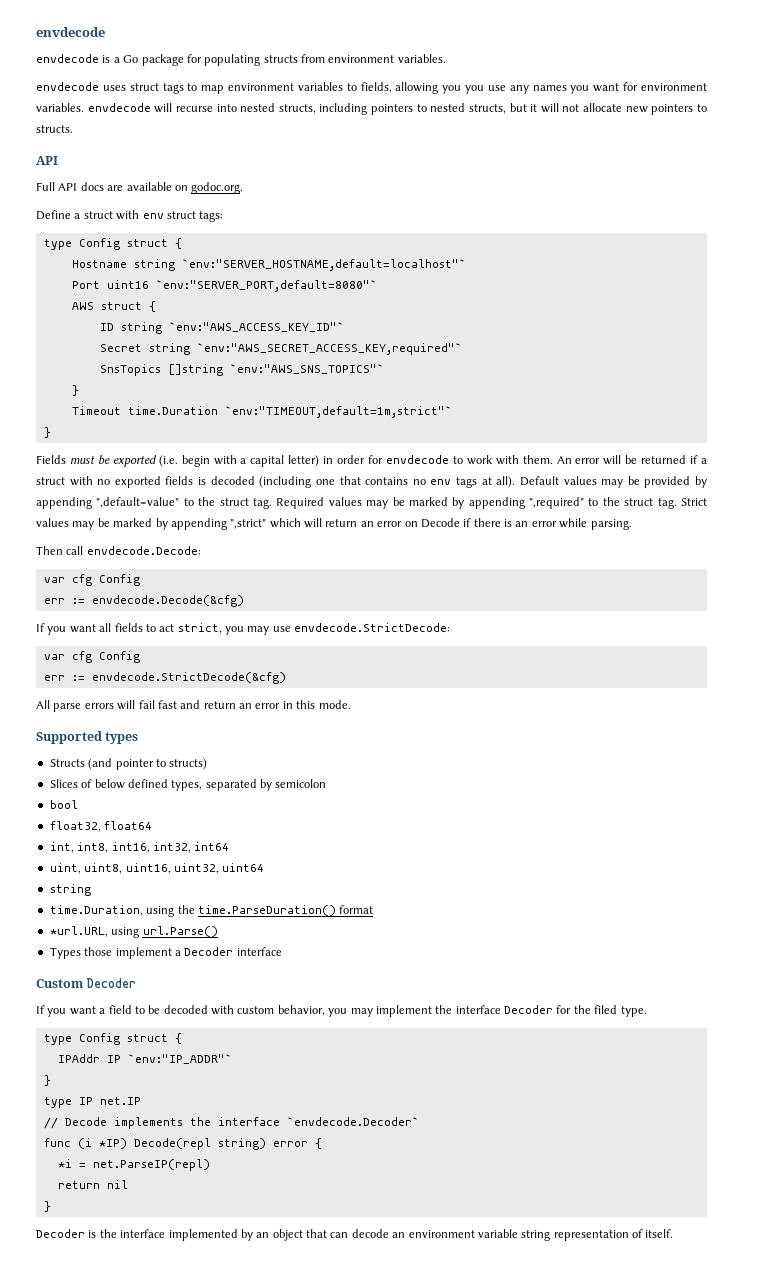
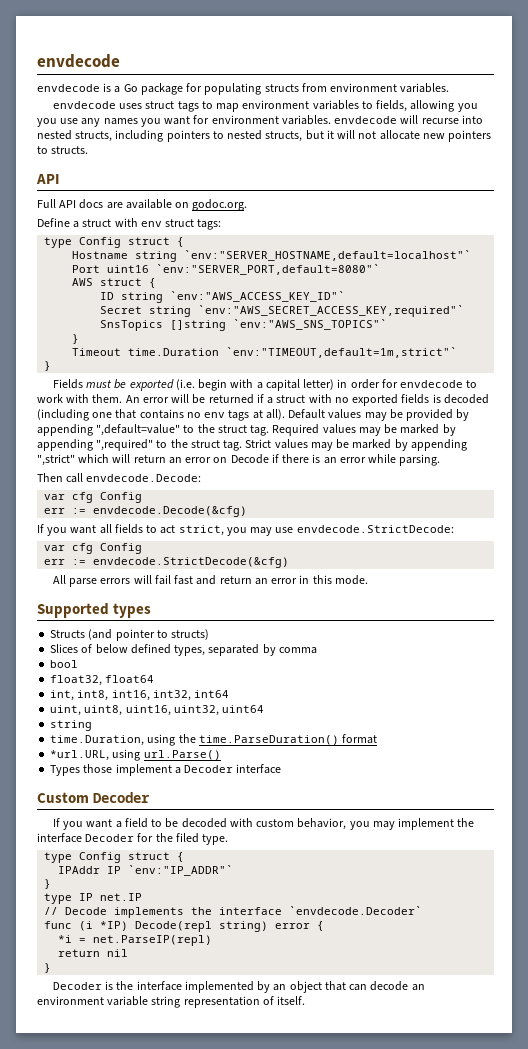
- Slices of below defined types, separated by semicolon
+ Slices of below defined types, separated by comma

